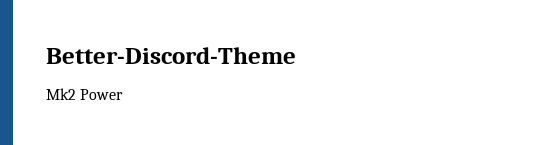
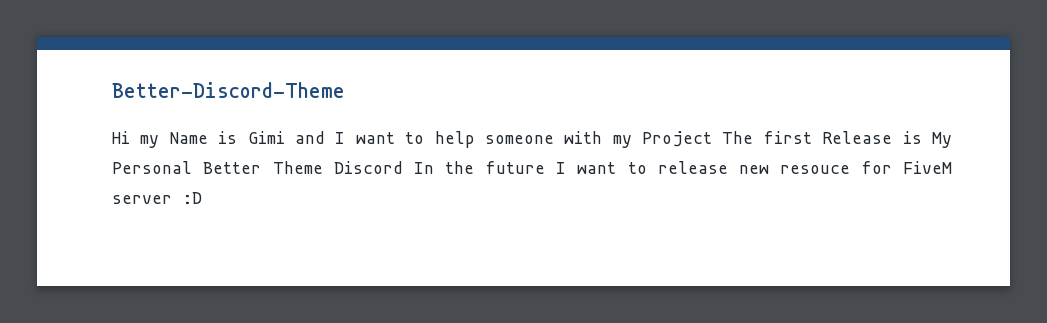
- Mk2 Power
+ Hi my Name is Gimi and I want to help someone with my Project The first Release is My Personal Better Theme Discord In the future I want to release new resouce for FiveM server :D

